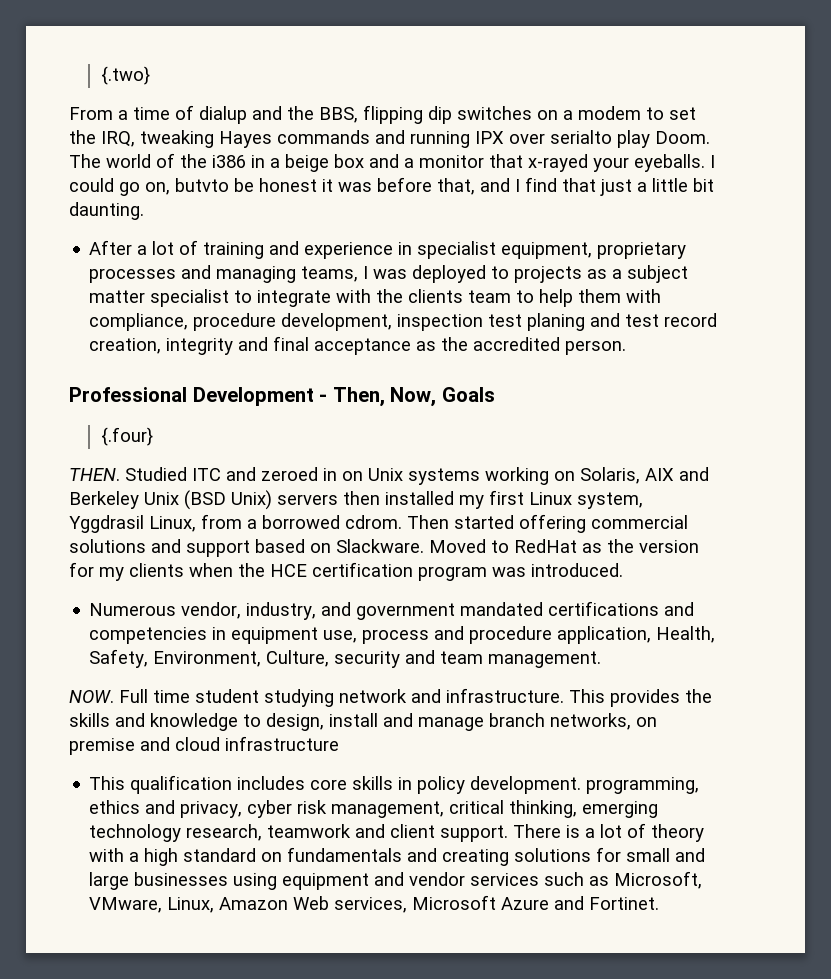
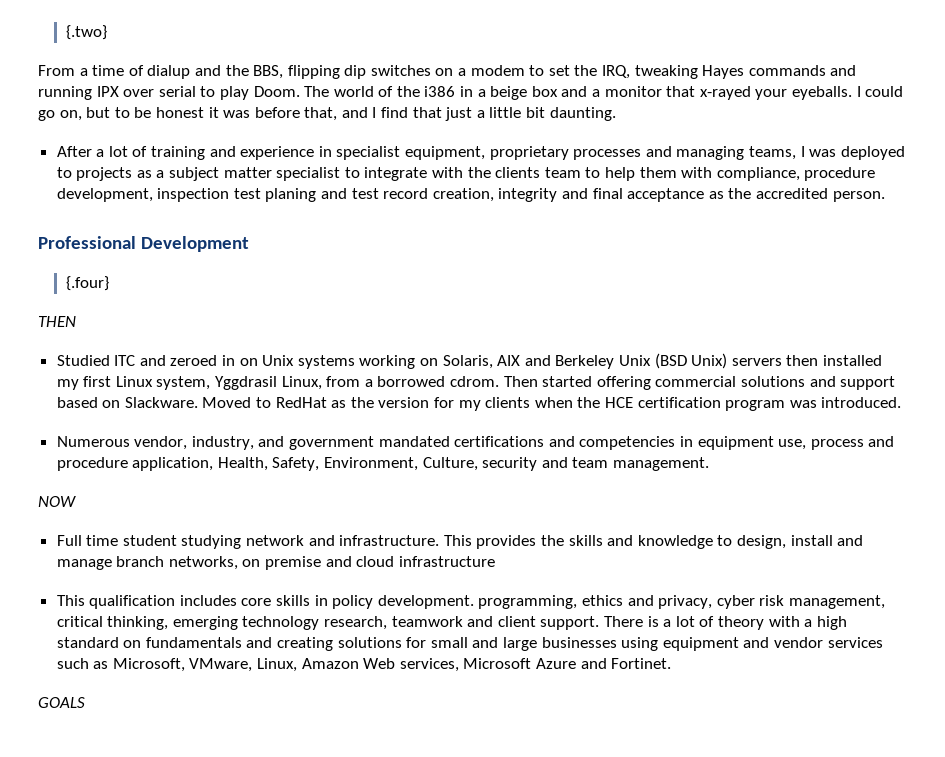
- From a time of dialup and the BBS, flipping dip switches on a modem to set the IRQ, tweaking Hayes commands and running IPX over serialto play Doom.
+ From a time of dialup and the BBS, flipping dip switches on a modem to set the IRQ, tweaking Hayes commands and running IPX over serial to play Doom.
- I could go on, butvto be honest it was before that, and I find that just a little bit daunting.
+ I could go on, but to be honest it was before that, and I find that just a little bit daunting.
- Professional Development - Then, Now, Goals
+ Professional Development
- THEN. Studied ITC and zeroed in on Unix systems working on Solaris, AIX and Berkeley Unix (BSD Unix) servers then installed my first Linux system, Yggdrasil Linux, from a borrowed cdrom.
+ THEN
+ Studied ITC and zeroed in on Unix systems working on Solaris, AIX and Berkeley Unix (BSD Unix) servers then installed my first Linux system, Yggdrasil Linux, from a borrowed cdrom.
- NOW. Full time student studying network and infrastructure.
+ NOW
+ Full time student studying network and infrastructure.
+ GOALS

